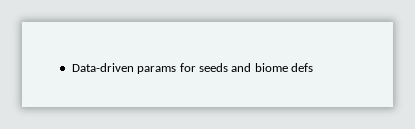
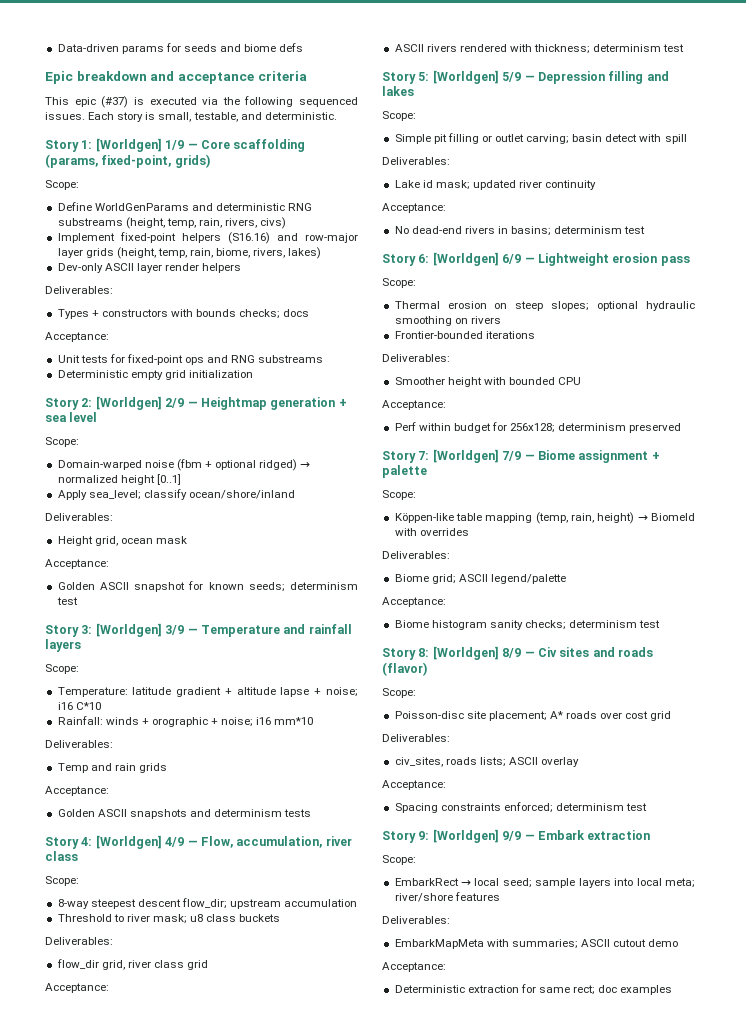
+ Epic breakdown and acceptance criteria
+ This epic (#37) is executed via the following sequenced issues. Each story is small, testable, and deterministic.
+ Story 1: [Worldgen] 1/9 — Core scaffolding (params, fixed-point, grids)
+ Scope:
+ Define WorldGenParams and deterministic RNG substreams (height, temp, rain, rivers, civs)
+ Implement fixed-point helpers (S16.16) and row-major layer grids (height, temp, rain, biome, rivers, lakes)
+ Dev-only ASCII layer render helpers
+ Deliverables:
+ Types + constructors with bounds checks; docs
+ Acceptance:
+ Unit tests for fixed-point ops and RNG substreams
+ Deterministic empty grid initialization
+ Story 2: [Worldgen] 2/9 — Heightmap generation + sea level
+ Scope:
+ Domain-warped noise (fbm + optional ridged) → normalized height [0..1]
+ Apply sea_level; classify ocean/shore/inland
+ Deliverables:
+ Height grid, ocean mask
+ Acceptance:
+ Golden ASCII snapshot for known seeds; determinism test
+ Story 3: [Worldgen] 3/9 — Temperature and rainfall layers
+ Scope:
+ Temperature: latitude gradient + altitude lapse + noise; i16 C*10
+ Rainfall: winds + orographic + noise; i16 mm*10
+ Deliverables:
+ Temp and rain grids
+ Acceptance:
+ Golden ASCII snapshots and determinism tests
+ Story 4: [Worldgen] 4/9 — Flow, accumulation, river class
+ Scope:
+ 8-way steepest descent flow_dir; upstream accumulation
+ Threshold to river mask; u8 class buckets
+ Deliverables:
+ flow_dir grid, river class grid
+ Acceptance:
+ ASCII rivers rendered with thickness; determinism test
+ Story 5: [Worldgen] 5/9 — Depression filling and lakes
+ Scope:
+ Simple pit filling or outlet carving; basin detect with spill
+ Deliverables:
+ Lake id mask; updated river continuity
+ Acceptance:
+ No dead-end rivers in basins; determinism test
+ Story 6: [Worldgen] 6/9 — Lightweight erosion pass
+ Scope:
+ Thermal erosion on steep slopes; optional hydraulic smoothing on rivers
+ Frontier-bounded iterations
+ Deliverables:
+ Smoother height with bounded CPU
+ Acceptance:
+ Perf within budget for 256x128; determinism preserved
+ Story 7: [Worldgen] 7/9 — Biome assignment + palette
+ Scope:
+ Köppen-like table mapping (temp, rain, height) → BiomeId with overrides
+ Deliverables:
+ Biome grid; ASCII legend/palette
+ Acceptance:
+ Biome histogram sanity checks; determinism test
+ Story 8: [Worldgen] 8/9 — Civ sites and roads (flavor)
+ Scope:
+ Poisson-disc site placement; A* roads over cost grid
+ Deliverables:
+ civ_sites, roads lists; ASCII overlay
+ Acceptance:
+ Spacing constraints enforced; determinism test
+ Story 9: [Worldgen] 9/9 — Embark extraction
+ Scope:
+ EmbarkRect → local seed; sample layers into local meta; river/shore features
+ Deliverables:
+ EmbarkMapMeta with summaries; ASCII cutout demo
+ Acceptance:
+ Deterministic extraction for same rect; doc examples

